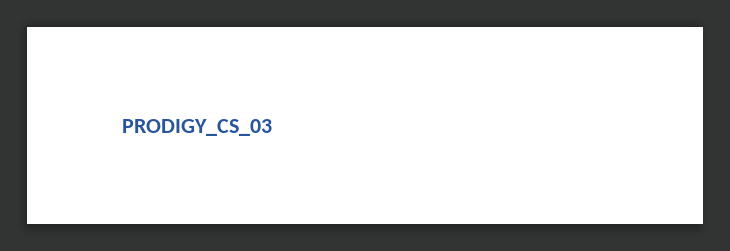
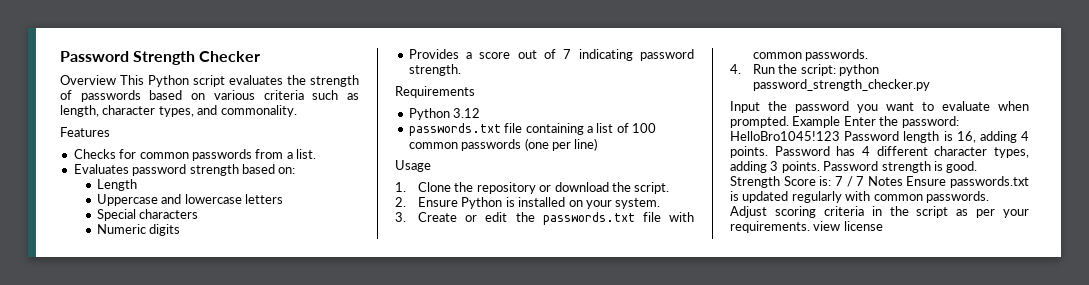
- PRODIGY_CS_03
+ Password Strength Checker
+ Overview This Python script evaluates the strength of passwords based on various criteria such as length, character types, and commonality.
+ Features
+ Checks for common passwords from a list.
+ Evaluates password strength based on:
+ Length
+ Uppercase and lowercase letters
+ Special characters
+ Numeric digits
+ Provides a score out of 7 indicating password strength.
+ Requirements
+ Python 3.12
+ passwords.txt file containing a list of 100 common passwords (one per line)
+ Usage
+ 1. Clone the repository or download the script.
+ 2. Ensure Python is installed on your system.
+ 3. Create or edit the passwords.txt file with common passwords.
+ 4. Run the script: python password_strength_checker.py
+ Input the password you want to evaluate when prompted. Example Enter the password: HelloBro1045!123 Password length is 16, adding 4 points. Password has 4 different character types, adding 3 points. Password strength is good. Strength Score is: 7 / 7 Notes Ensure passwords.txt is updated regularly with common passwords. Adjust scoring criteria in the script as per your requirements. view license

